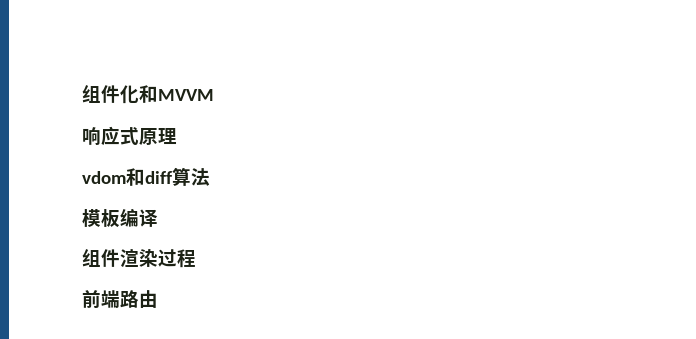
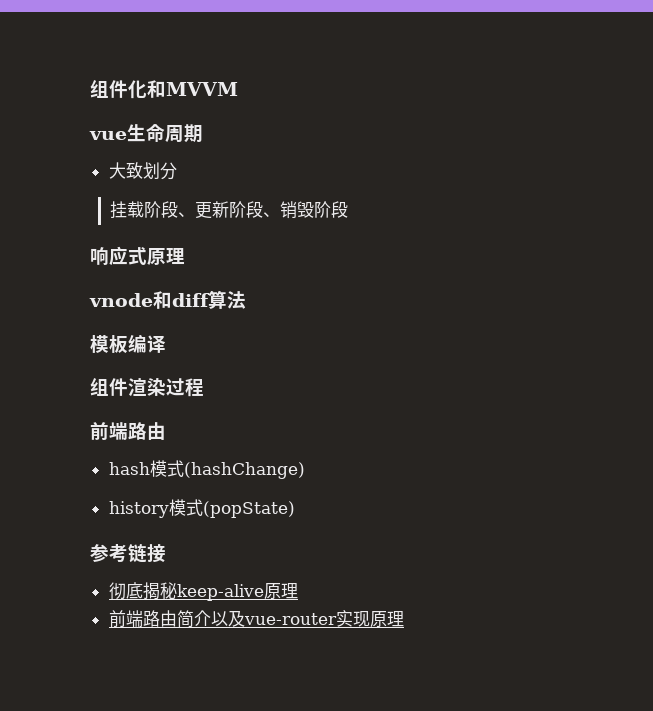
+ vue生命周期
+ 大致划分
+ 挂载阶段、更新阶段、销毁阶段
- vdom和diff算法
+ vnode和diff算法
+ hash模式(hashChange)
+ history模式(popState)
+ 参考链接
+ 彻底揭秘keep-alive原理
+ 前端路由简介以及vue-router实现原理

